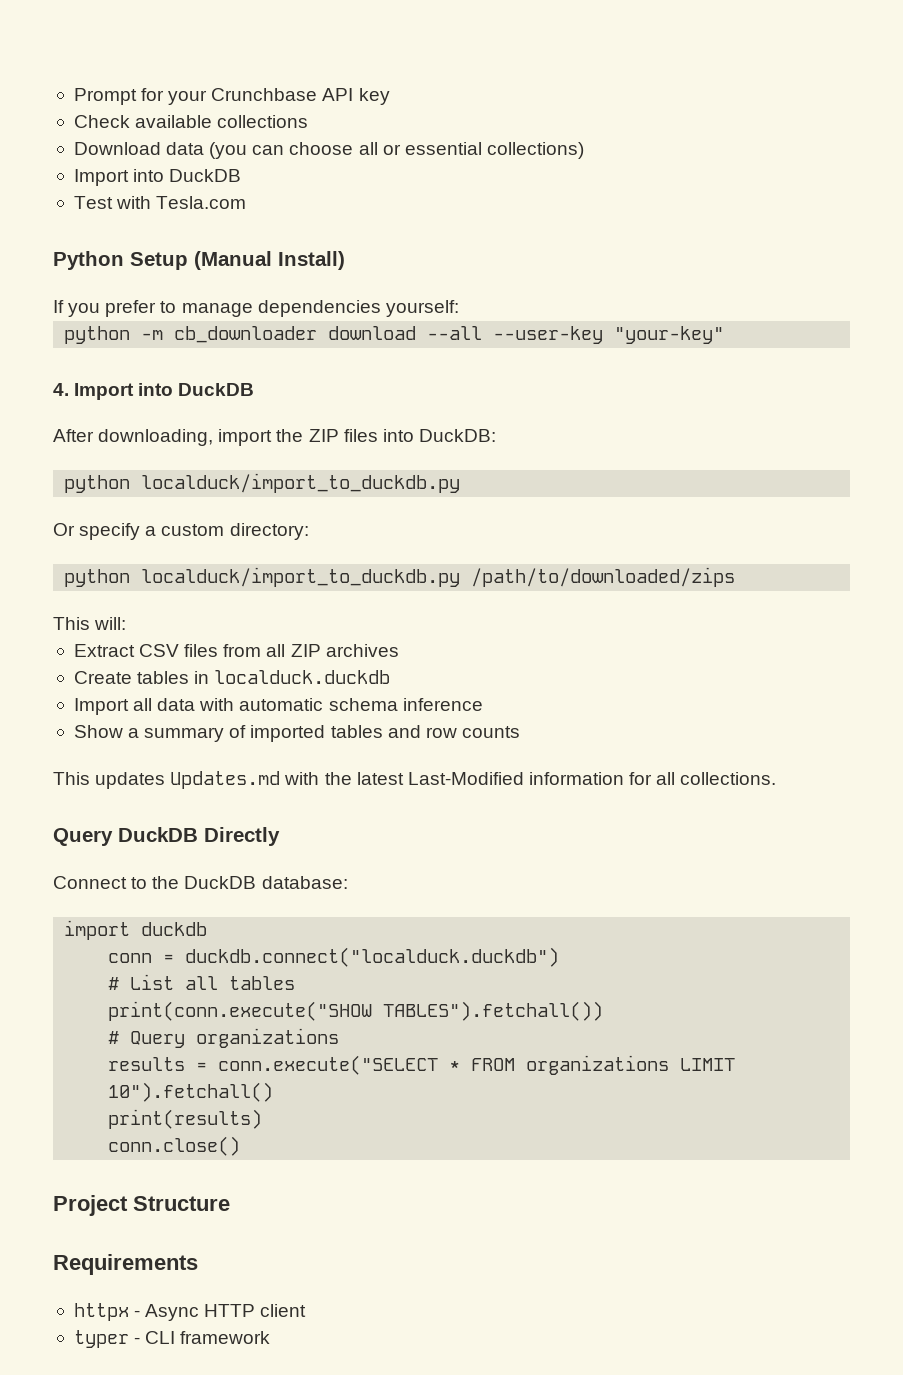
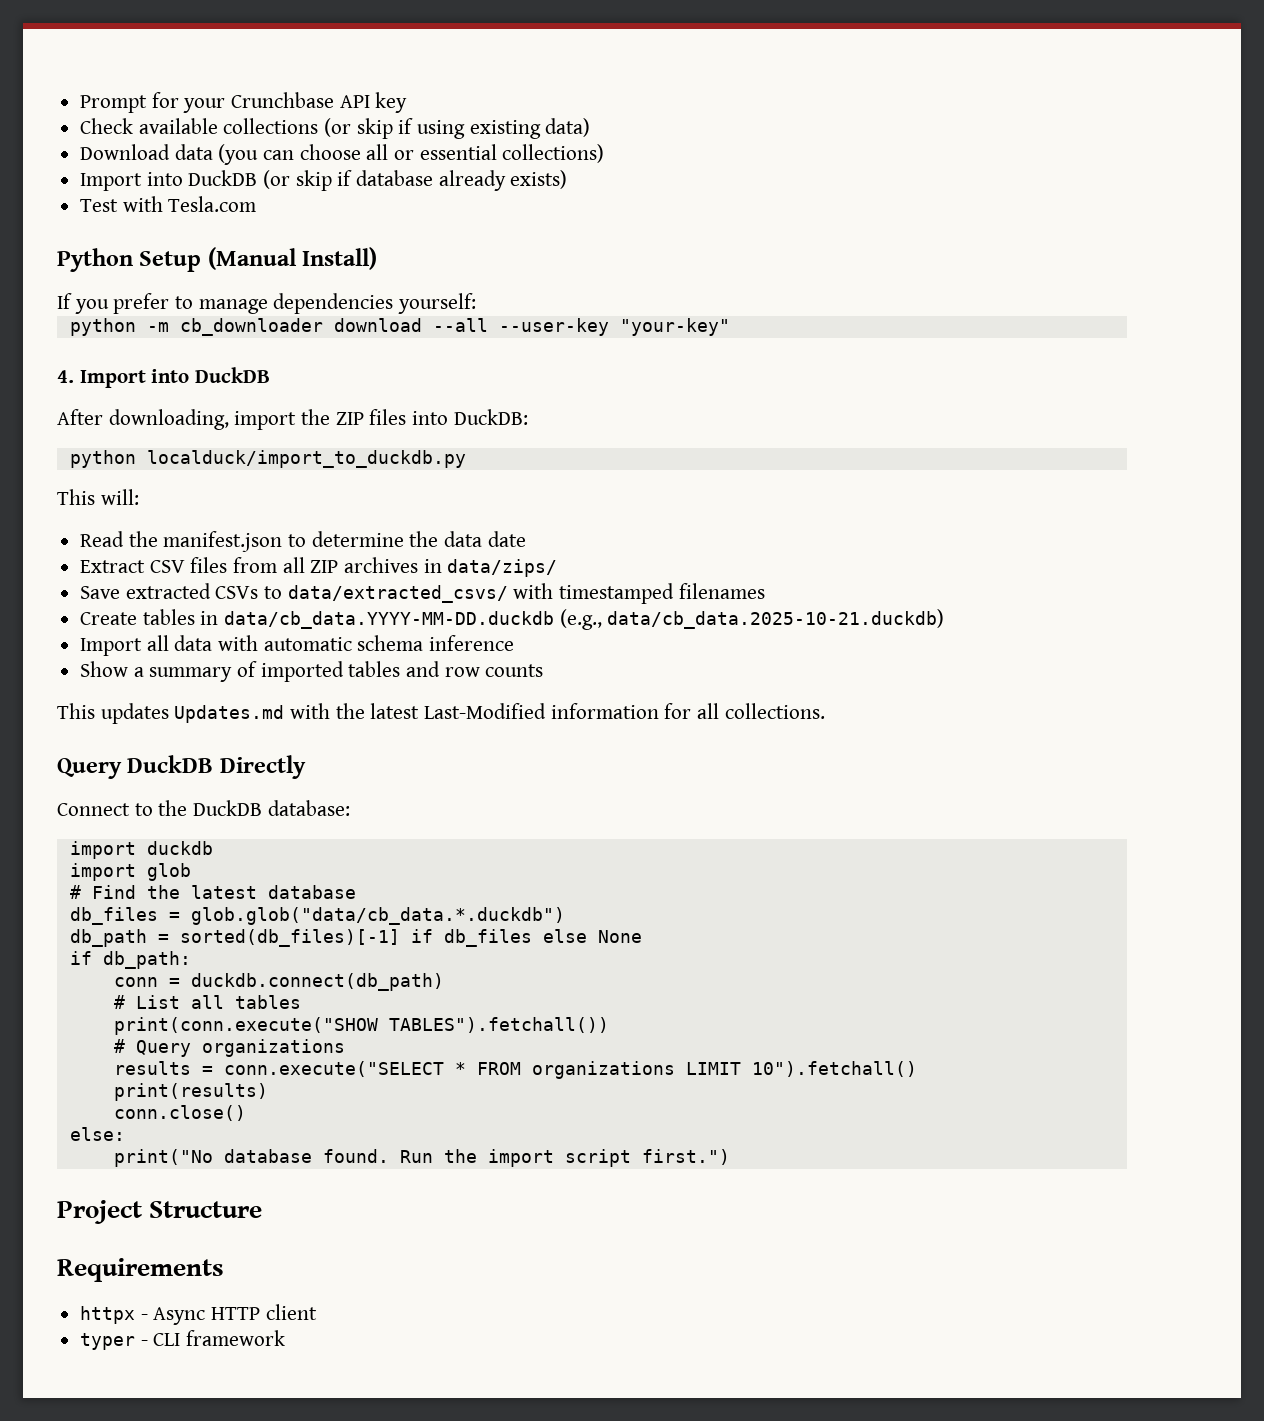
- Check available collections
+ Check available collections (or skip if using existing data)
  Download data (you can choose all or essential collections)
- Import into DuckDB
+ Import into DuckDB (or skip if database already exists)
- Or specify a custom directory:
- python localduck/import_to_duckdb.py /path/to/downloaded/zips
  This will:
+ Read the manifest.json to determine the data date
- Extract CSV files from all ZIP archives
+ Extract CSV files from all ZIP archives in data/zips/
+ Save extracted CSVs to data/extracted_csvs/ with timestamped filenames
- Create tables in localduck.duckdb
+ Create tables in data/cb_data.YYYY-MM-DD.duckdb (e.g., data/cb_data.2025-10-21.duckdb)
+ import glob
+ # Find the latest database
+ db_files = glob.glob("data/cb_data.*.duckdb")
+ db_path = sorted(db_files)[-1] if db_files else None
+ if db_path:
- conn = duckdb.connect("localduck.duckdb")
+ conn = duckdb.connect(db_path)
+ else:
+ print("No database found. Run the import script first.")

